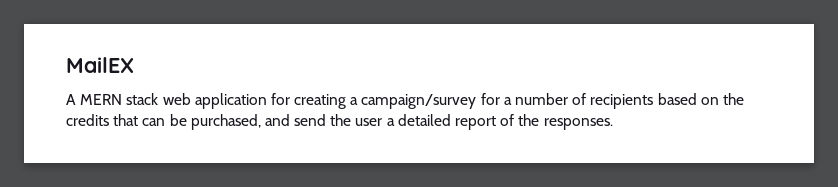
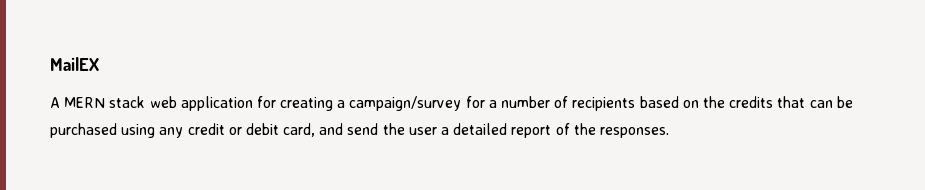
- A MERN stack web application for creating a campaign/survey for a number of recipients based on the credits that can be purchased, and send the user a detailed report of the responses.
+ A MERN stack web application for creating a campaign/survey for a number of recipients based on the credits that can be purchased using any credit or debit card, and send the user a detailed report of the responses.

